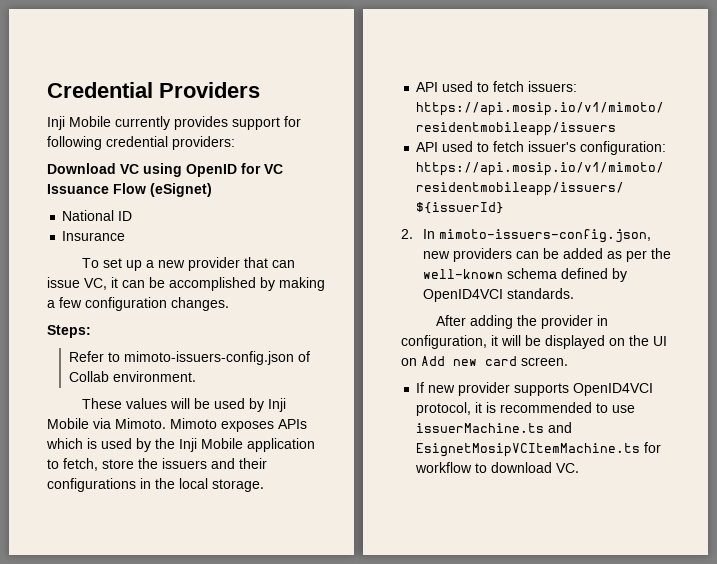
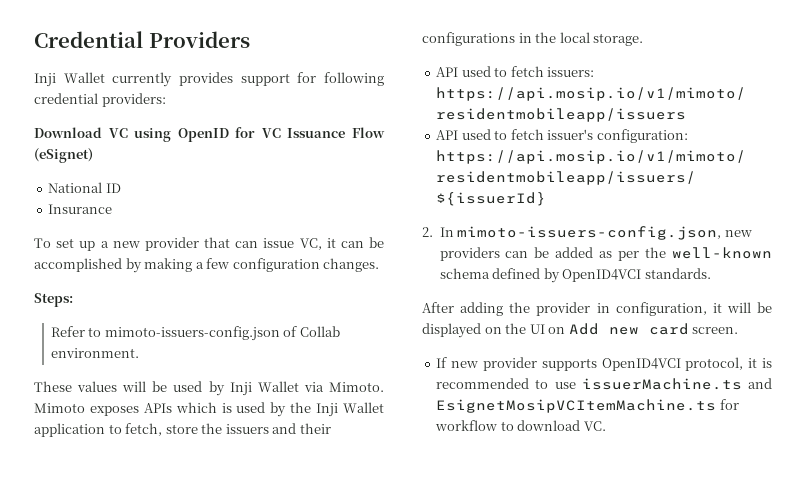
- Inji Mobile currently provides support for following credential providers:
+ Inji Wallet currently provides support for following credential providers:
- These values will be used by Inji Mobile via Mimoto.
+ These values will be used by Inji Wallet via Mimoto.
- Mimoto exposes APIs which is used by the Inji Mobile application to fetch, store the issuers and their configurations in the local storage.
+ Mimoto exposes APIs which is used by the Inji Wallet application to fetch, store the issuers and their configurations in the local storage.

